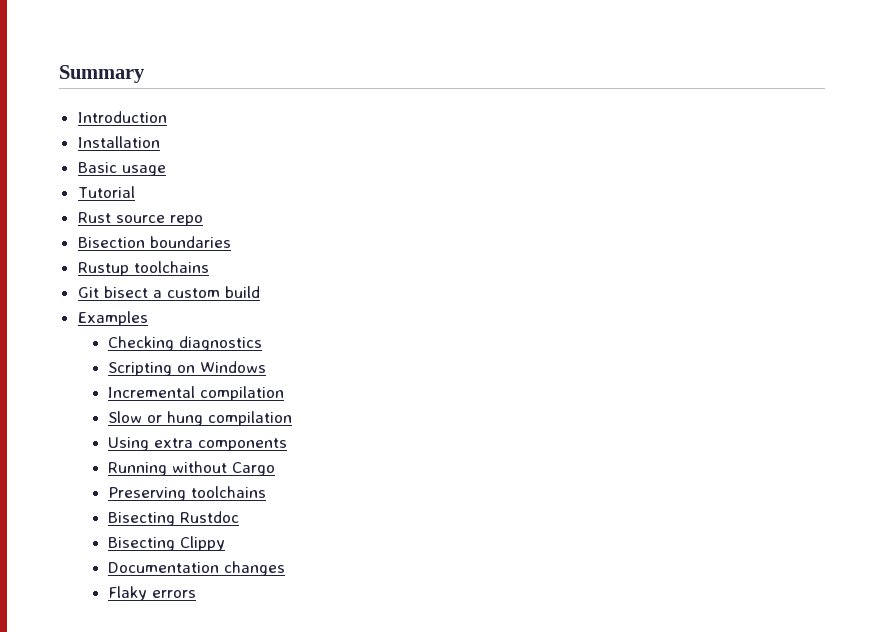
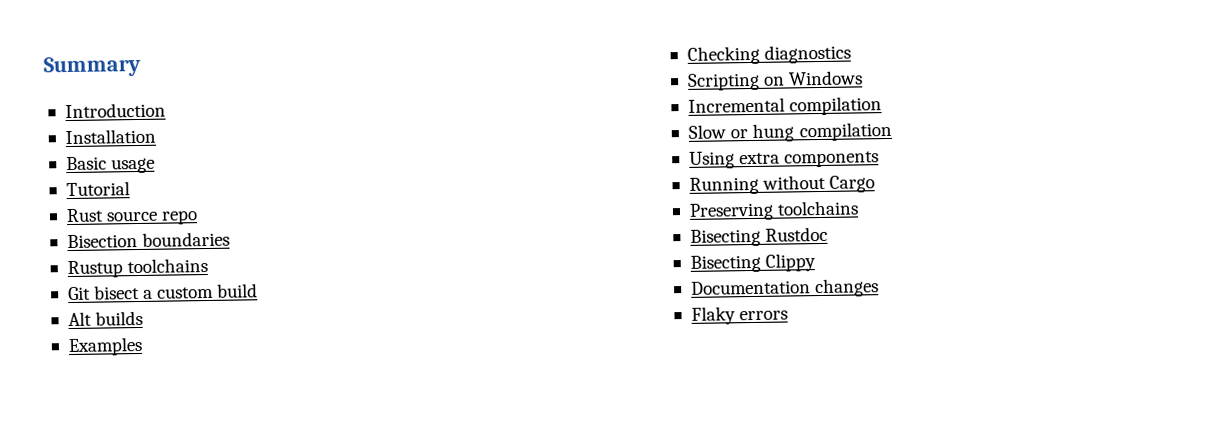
+ Alt builds

